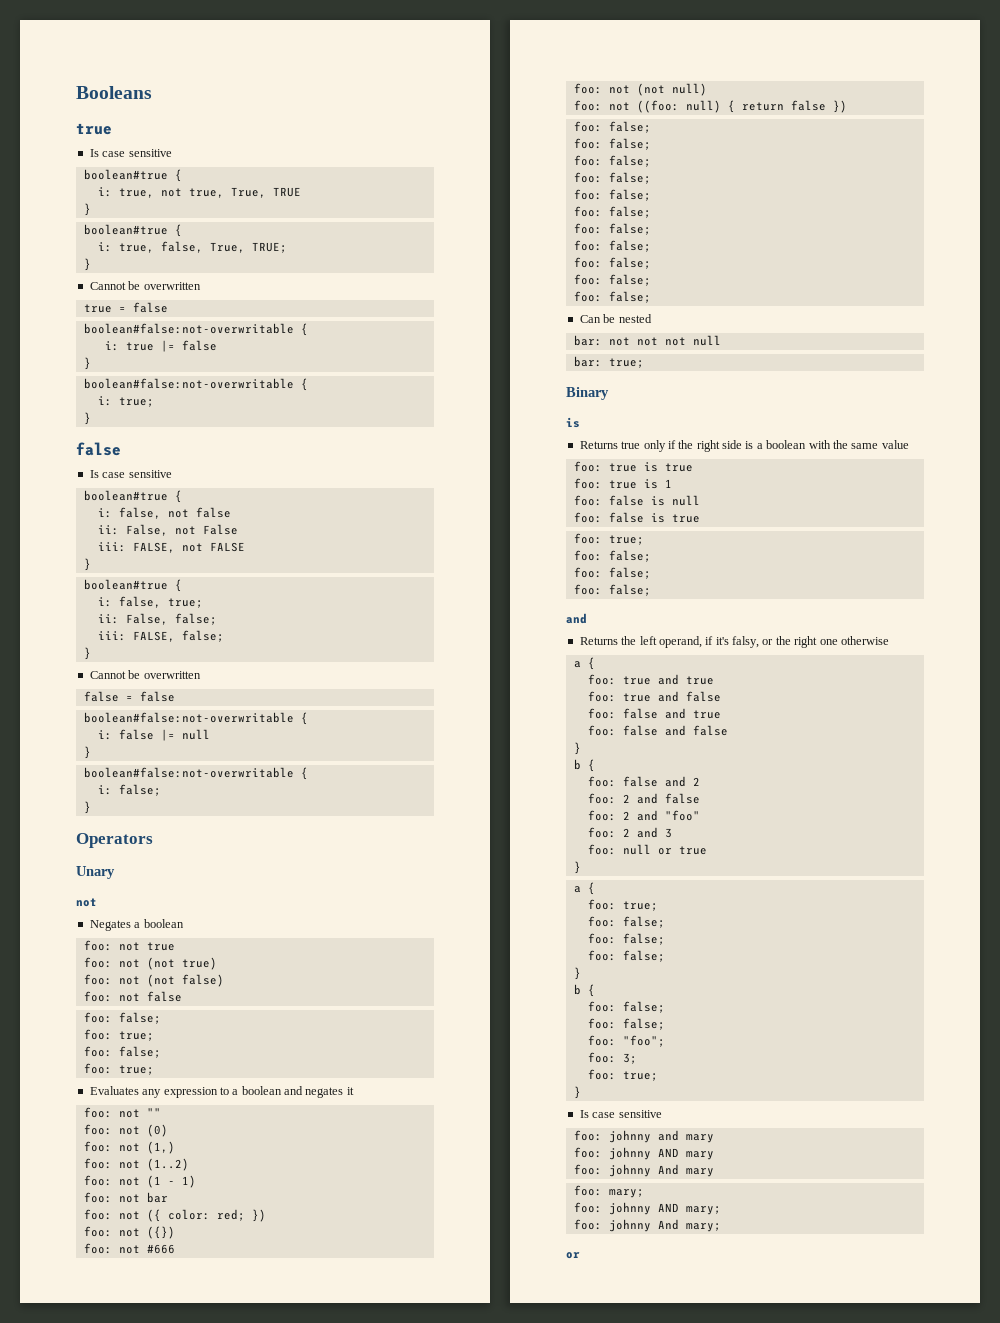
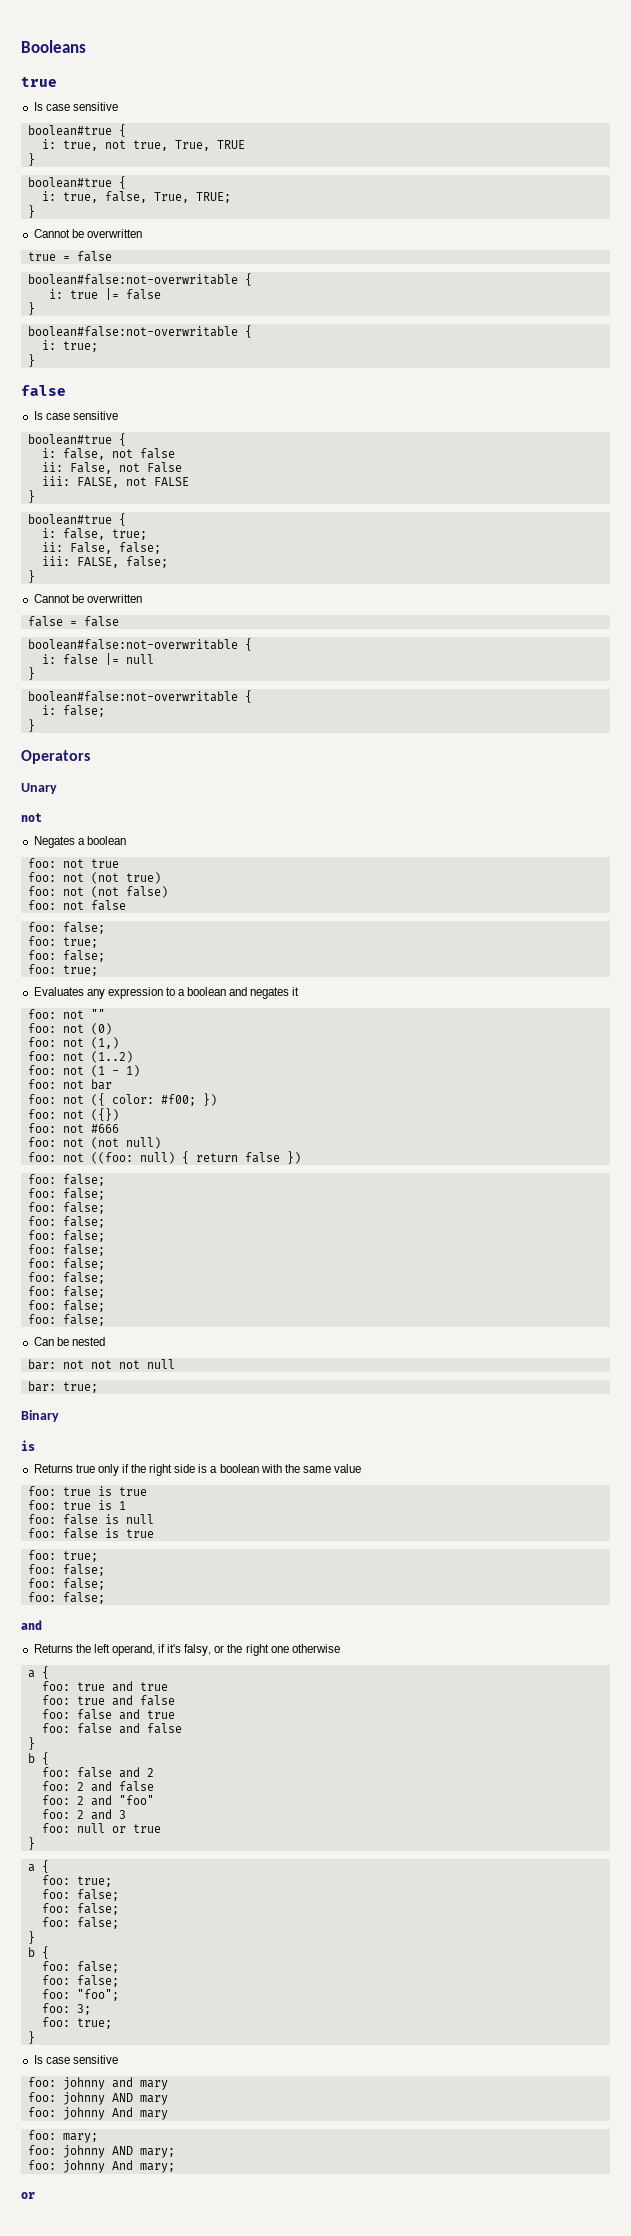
- foo: not ({ color: red; })
+ foo: not ({ color: #f00; })

